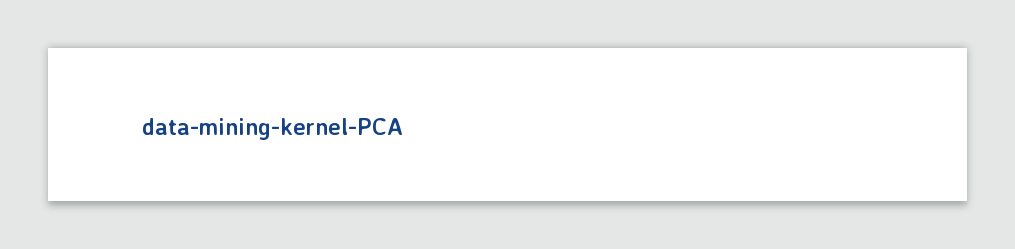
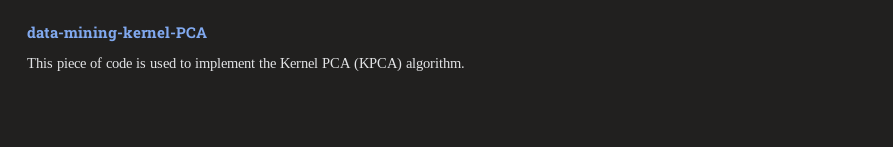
+ This piece of code is used to implement the Kernel PCA (KPCA) algorithm.

